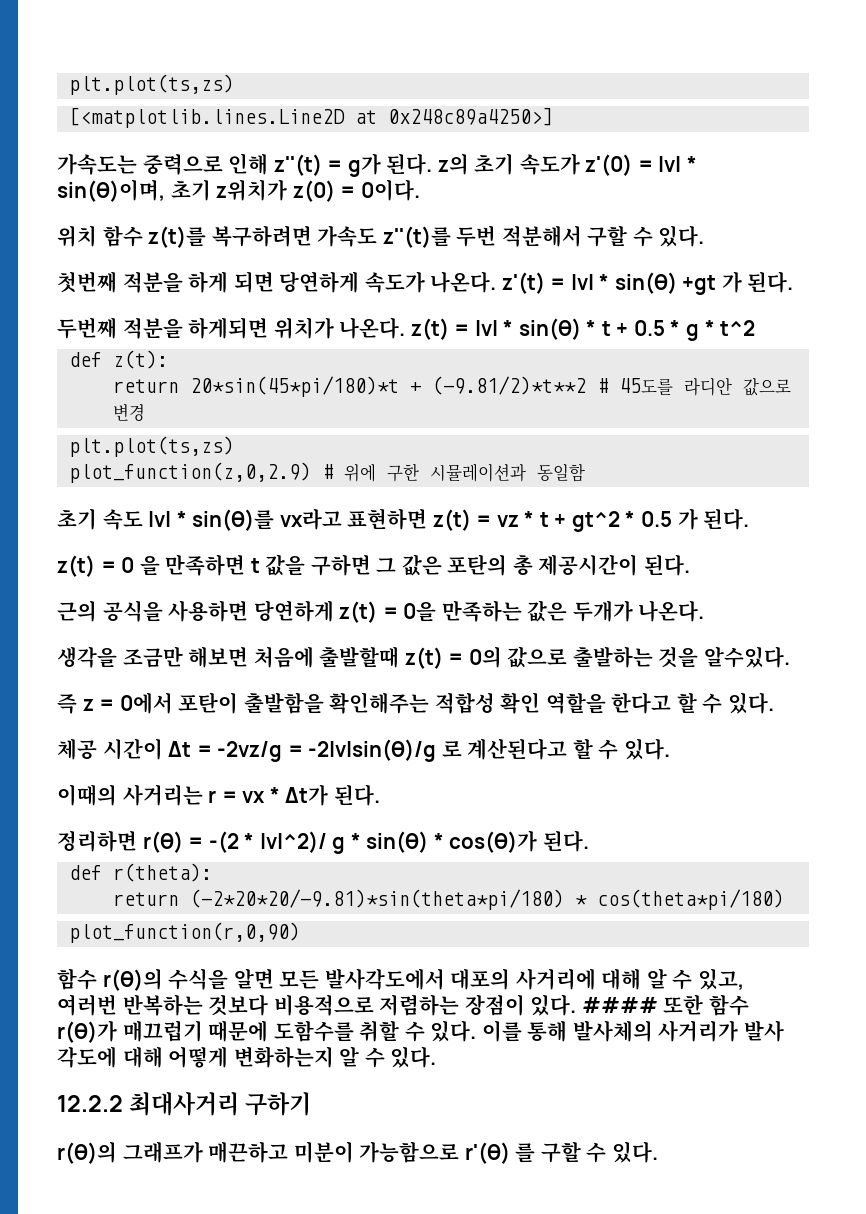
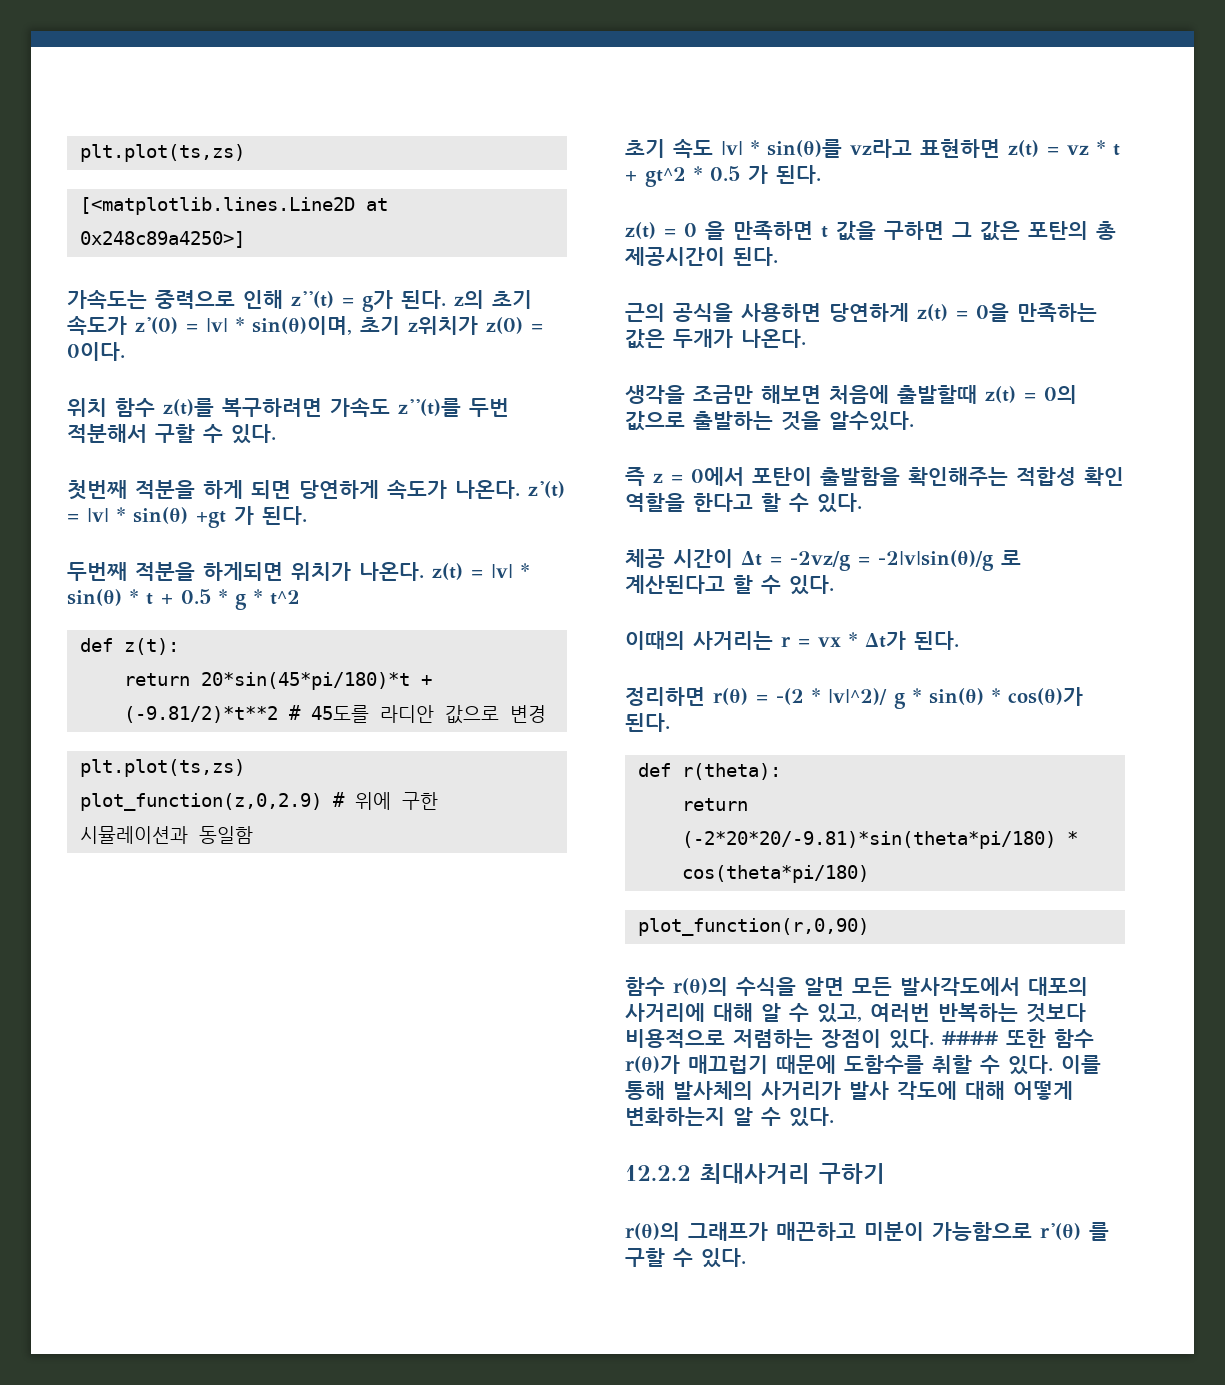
- 초기 속도 |v| * sin(θ)를 vx라고 표현하면 z(t) = vz * t + gt^2 * 0.5 가 된다.
+ 초기 속도 |v| * sin(θ)를 vz라고 표현하면 z(t) = vz * t + gt^2 * 0.5 가 된다.

